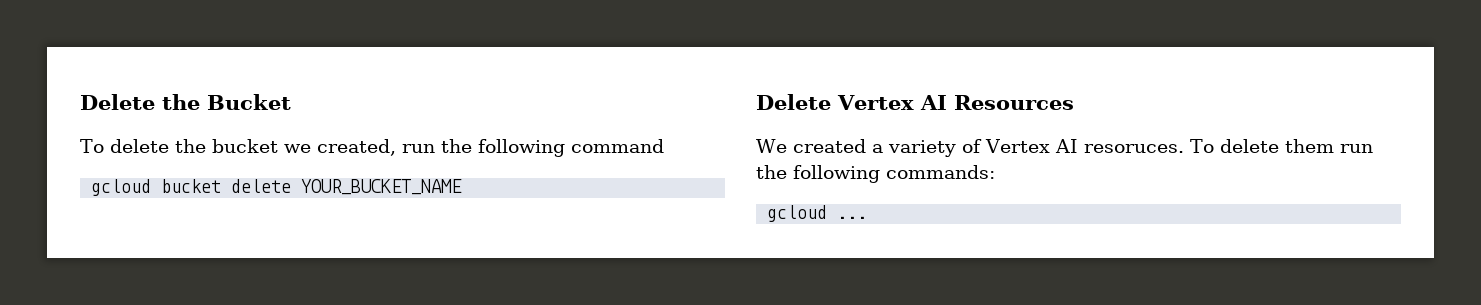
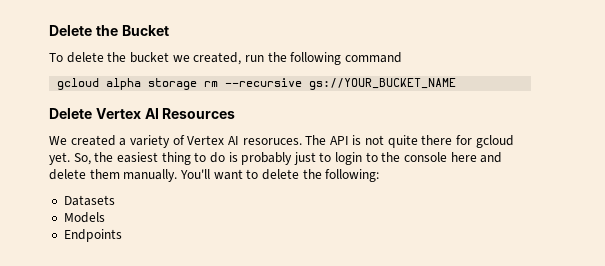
- gcloud bucket delete YOUR_BUCKET_NAME
+ gcloud alpha storage rm --recursive gs://YOUR_BUCKET_NAME
- To delete them run the following commands:
- gcloud ...
+ The API is not quite there for gcloud yet. So, the easiest thing to do is probably just to login to the console here and delete them manually. You'll want to delete the following:
+ Datasets
+ Models
+ Endpoints

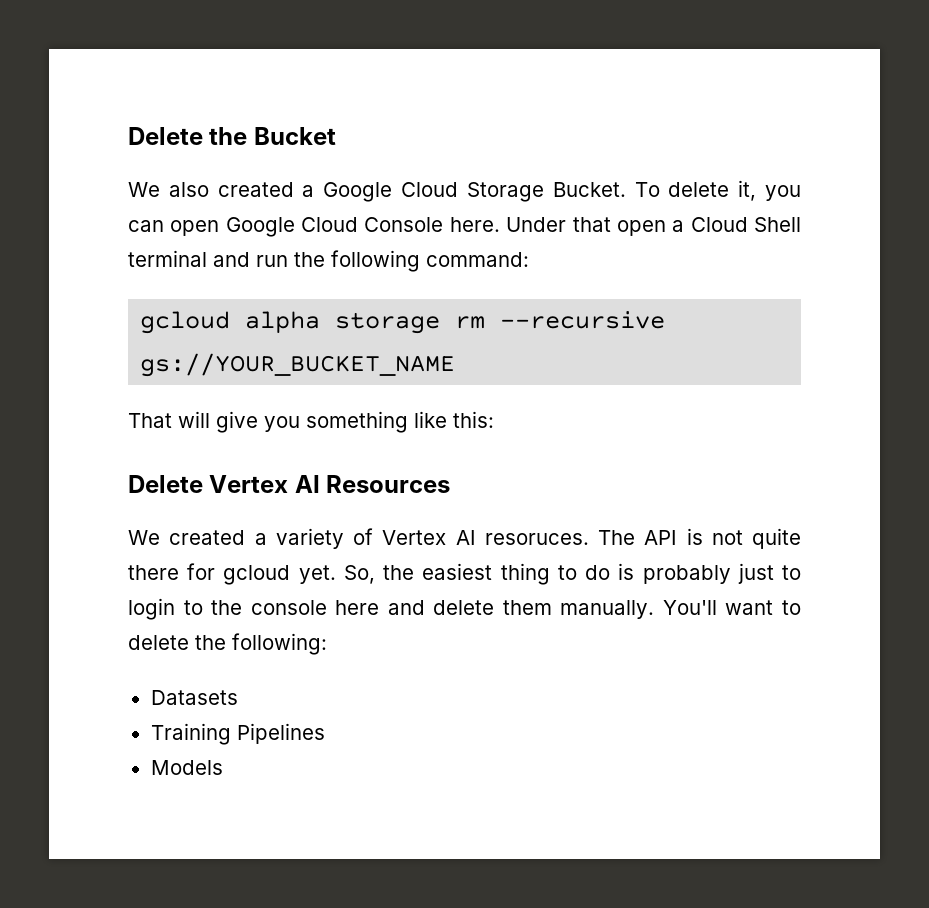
- To delete the bucket we created, run the following command
+ We also created a Google Cloud Storage Bucket. To delete it, you can open Google Cloud Console here. Under that open a Cloud Shell terminal and run the following command:
+ That will give you something like this:
+ Training Pipelines
- Endpoints

